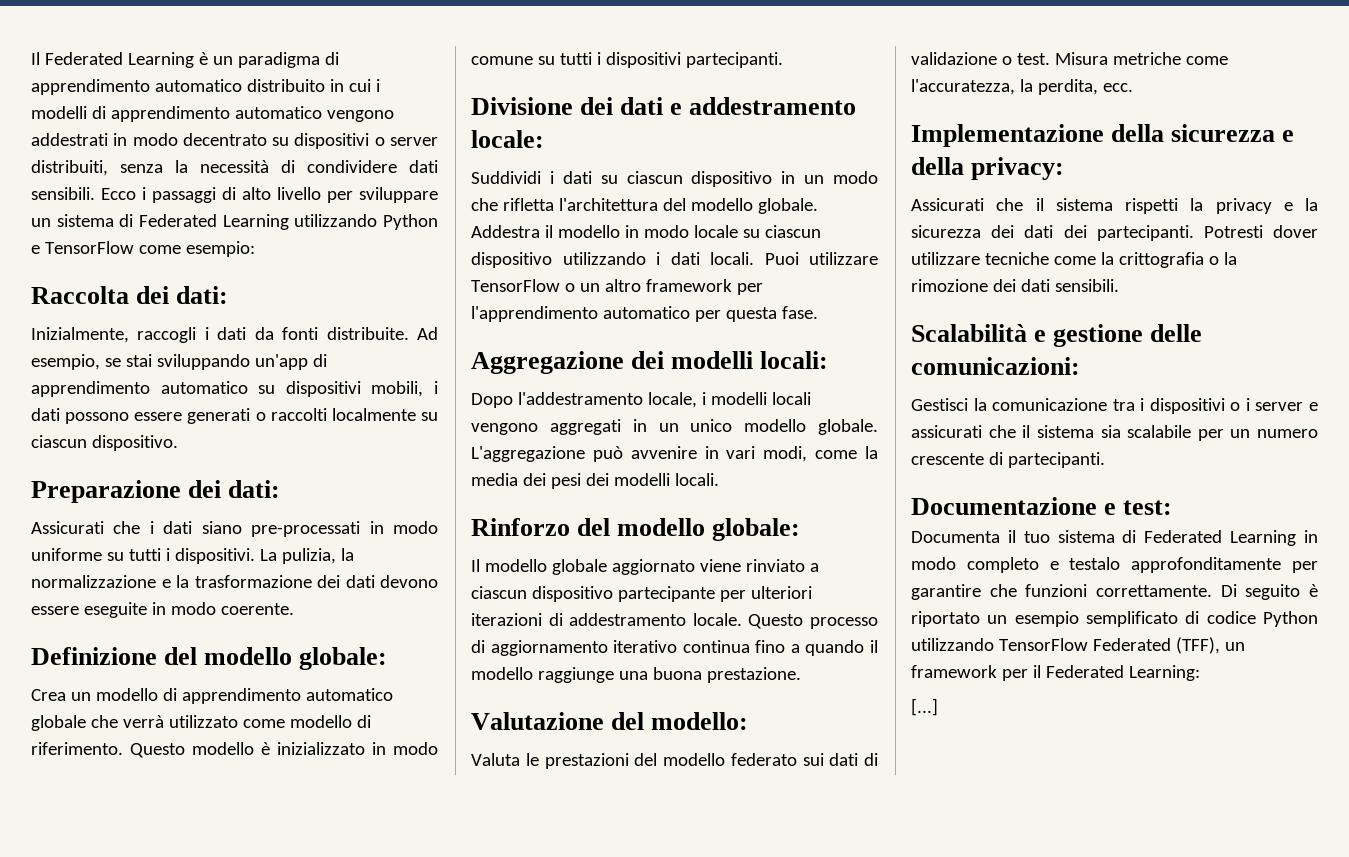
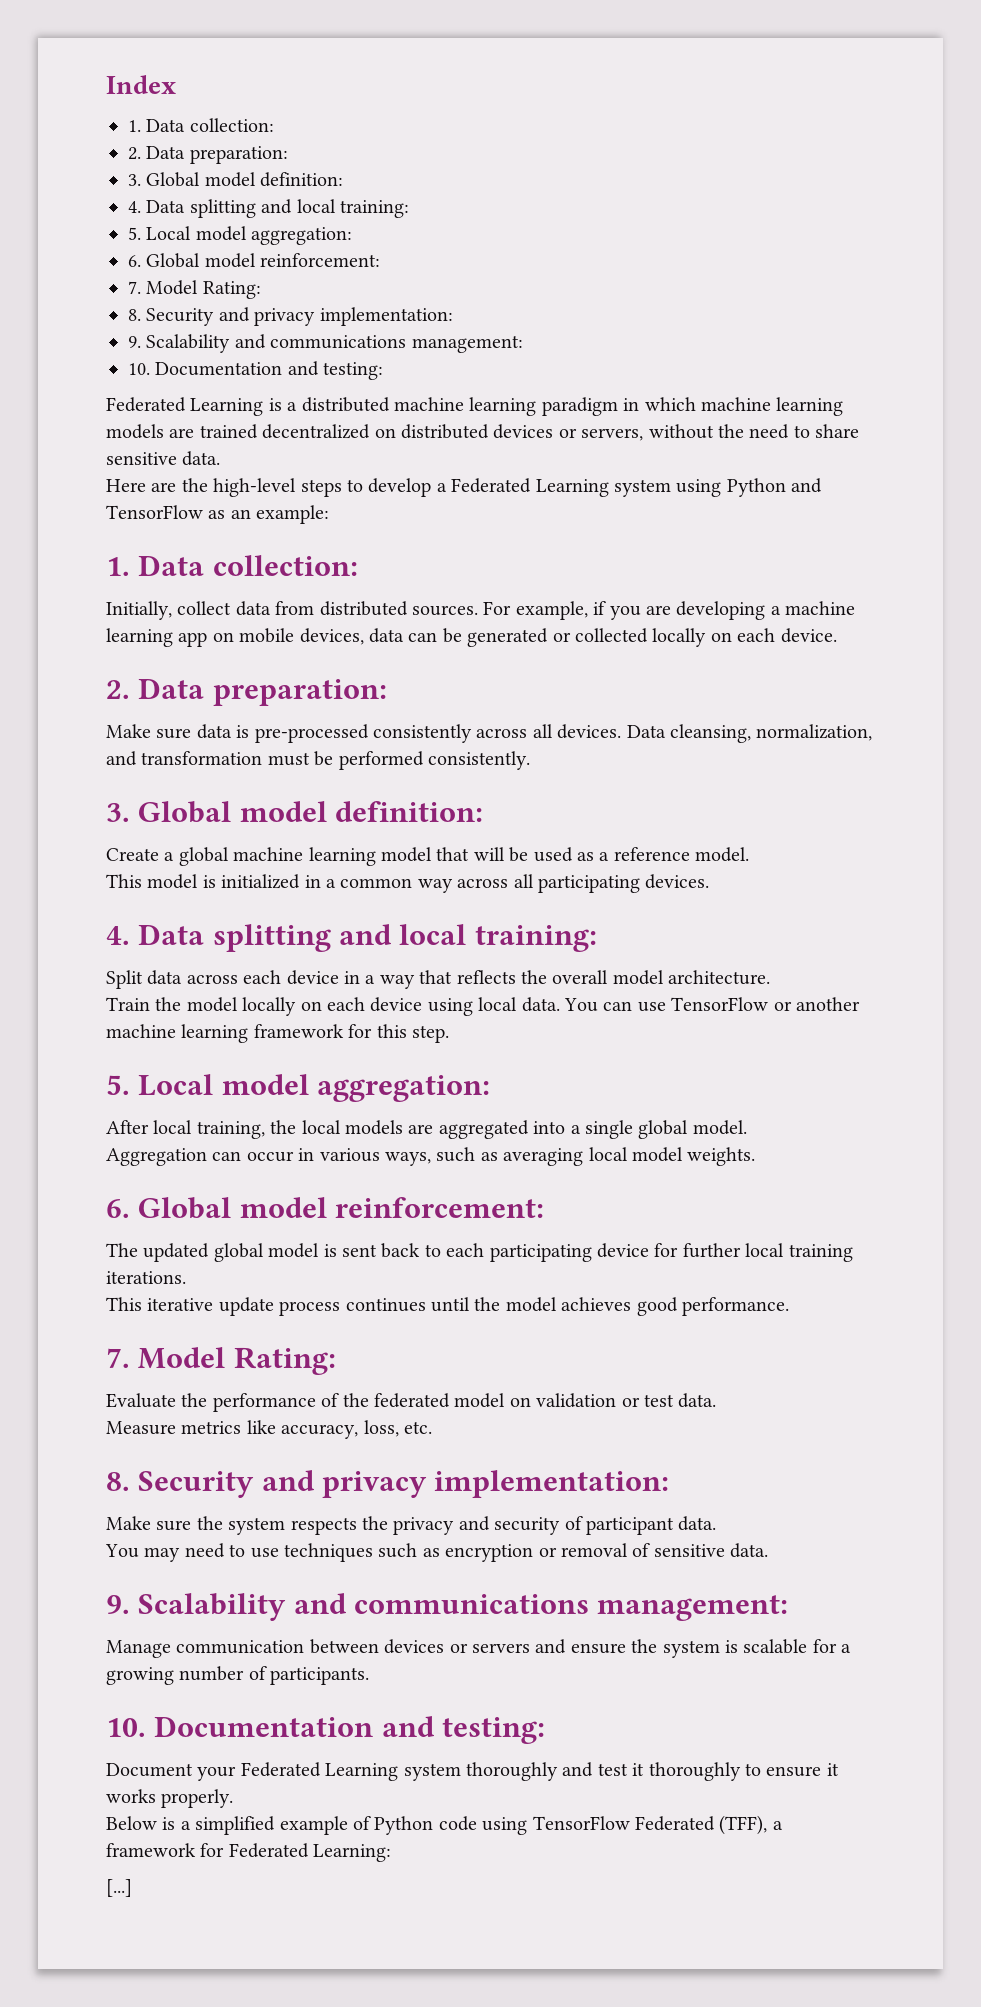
- Il Federated Learning è un paradigma di apprendimento automatico distribuito in cui i modelli di apprendimento automatico vengono addestrati in modo decentrato su dispositivi o server distribuiti, senza la necessità di condividere dati sensibili. Ecco i passaggi di alto livello per sviluppare un sistema di Federated Learning utilizzando Python e TensorFlow come esempio:
- Raccolta dei dati:
- Inizialmente, raccogli i dati da fonti distribuite. Ad esempio, se stai sviluppando un'app di apprendimento automatico su dispositivi mobili, i dati possono essere generati o raccolti localmente su ciascun dispositivo.
- Preparazione dei dati:
- Assicurati che i dati siano pre-processati in modo uniforme su tutti i dispositivi. La pulizia, la normalizzazione e la trasformazione dei dati devono essere eseguite in modo coerente.
- Definizione del modello globale:
- Crea un modello di apprendimento automatico globale che verrà utilizzato come modello di riferimento. Questo modello è inizializzato in modo comune su tutti i dispositivi partecipanti.
- Divisione dei dati e addestramento locale:
- Suddividi i dati su ciascun dispositivo in un modo che rifletta l'architettura del modello globale. Addestra il modello in modo locale su ciascun dispositivo utilizzando i dati locali. Puoi utilizzare TensorFlow o un altro framework per l'apprendimento automatico per questa fase.
- Aggregazione dei modelli locali:
- Dopo l'addestramento locale, i modelli locali vengono aggregati in un unico modello globale. L'aggregazione può avvenire in vari modi, come la media dei pesi dei modelli locali.
- Rinforzo del modello globale:
- Il modello globale aggiornato viene rinviato a ciascun dispositivo partecipante per ulteriori iterazioni di addestramento locale. Questo processo di aggiornamento iterativo continua fino a quando il modello raggiunge una buona prestazione.
- Valutazione del modello:
- Valuta le prestazioni del modello federato sui dati di validazione o test. Misura metriche come l'accuratezza, la perdita, ecc.
- Implementazione della sicurezza e della privacy:
- Assicurati che il sistema rispetti la privacy e la sicurezza dei dati dei partecipanti. Potresti dover utilizzare tecniche come la crittografia o la rimozione dei dati sensibili.
- Scalabilità e gestione delle comunicazioni:
- Gestisci la comunicazione tra i dispositivi o i server e assicurati che il sistema sia scalabile per un numero crescente di partecipanti.
- Documentazione e test:
- Documenta il tuo sistema di Federated Learning in modo completo e testalo approfonditamente per garantire che funzioni correttamente. Di seguito è riportato un esempio semplificato di codice Python utilizzando TensorFlow Federated (TFF), un framework per il Federated Learning:
+ Index
+ 1. Data collection:
+ 2. Data preparation:
+ 3. Global model definition:
+ 4. Data splitting and local training:
+ 5. Local model aggregation:
+ 6. Global model reinforcement:
+ 7. Model Rating:
+ 8. Security and privacy implementation:
+ 9. Scalability and communications management:
+ 10. Documentation and testing:
+ Federated Learning is a distributed machine learning paradigm in which machine learning models are trained decentralized on distributed devices or servers, without the need to share sensitive data.
+ Here are the high-level steps to develop a Federated Learning system using Python and TensorFlow as an example:
+ 1. Data collection:
+ Initially, collect data from distributed sources. For example, if you are developing a machine learning app on mobile devices, data can be generated or collected locally on each device.
+ 2. Data preparation:
+ Make sure data is pre-processed consistently across all devices. Data cleansing, normalization, and transformation must be performed consistently.
+ 3. Global model definition:
+ Create a global machine learning model that will be used as a reference model.
+ This model is initialized in a common way across all participating devices.
+ 4. Data splitting and local training:
+ Split data across each device in a way that reflects the overall model architecture.
+ Train the model locally on each device using local data. You can use TensorFlow or another machine learning framework for this step.
+ 5. Local model aggregation:
+ After local training, the local models are aggregated into a single global model.
+ Aggregation can occur in various ways, such as averaging local model weights.
+ 6. Global model reinforcement:
+ The updated global model is sent back to each participating device for further local training iterations.
+ This iterative update process continues until the model achieves good performance.
+ 7. Model Rating:
+ Evaluate the performance of the federated model on validation or test data.
+ Measure metrics like accuracy, loss, etc.
+ 8. Security and privacy implementation:
+ Make sure the system respects the privacy and security of participant data.
+ You may need to use techniques such as encryption or removal of sensitive data.
+ 9. Scalability and communications management:
+ Manage communication between devices or servers and ensure the system is scalable for a growing number of participants.
+ 10. Documentation and testing:
+ Document your Federated Learning system thoroughly and test it thoroughly to ensure it works properly.
+ Below is a simplified example of Python code using TensorFlow Federated (TFF), a framework for Federated Learning:

